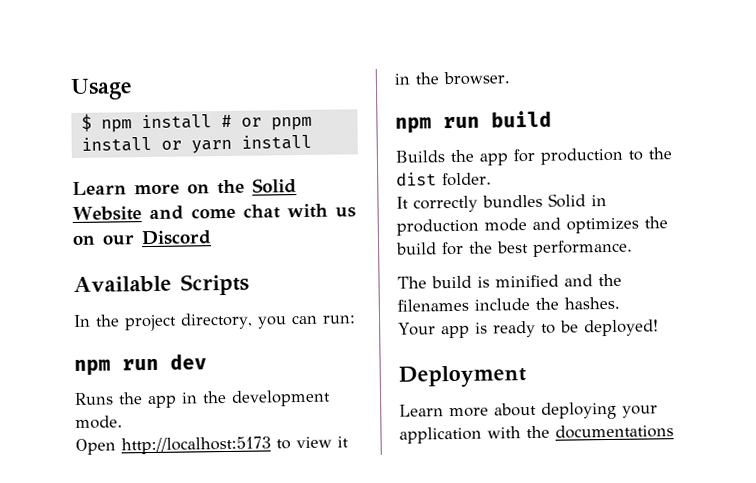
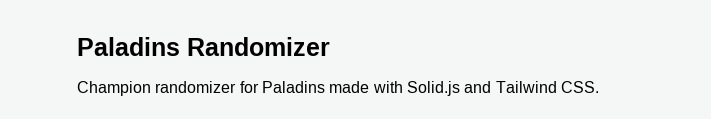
- Usage
- $ npm install # or pnpm install or yarn install
- Learn more on the Solid Website and come chat with us on our Discord
- Available Scripts
- In the project directory, you can run:
- npm run dev
- Runs the app in the development mode.
- Open http://localhost:5173 to view it in the browser.
- npm run build
- Builds the app for production to the dist folder.
- It correctly bundles Solid in production mode and optimizes the build for the best performance.
- The build is minified and the filenames include the hashes.
- Your app is ready to be deployed!
- Deployment
- Learn more about deploying your application with the documentations
+ Paladins Randomizer
+ Champion randomizer for Paladins made with Solid.js and Tailwind CSS.

